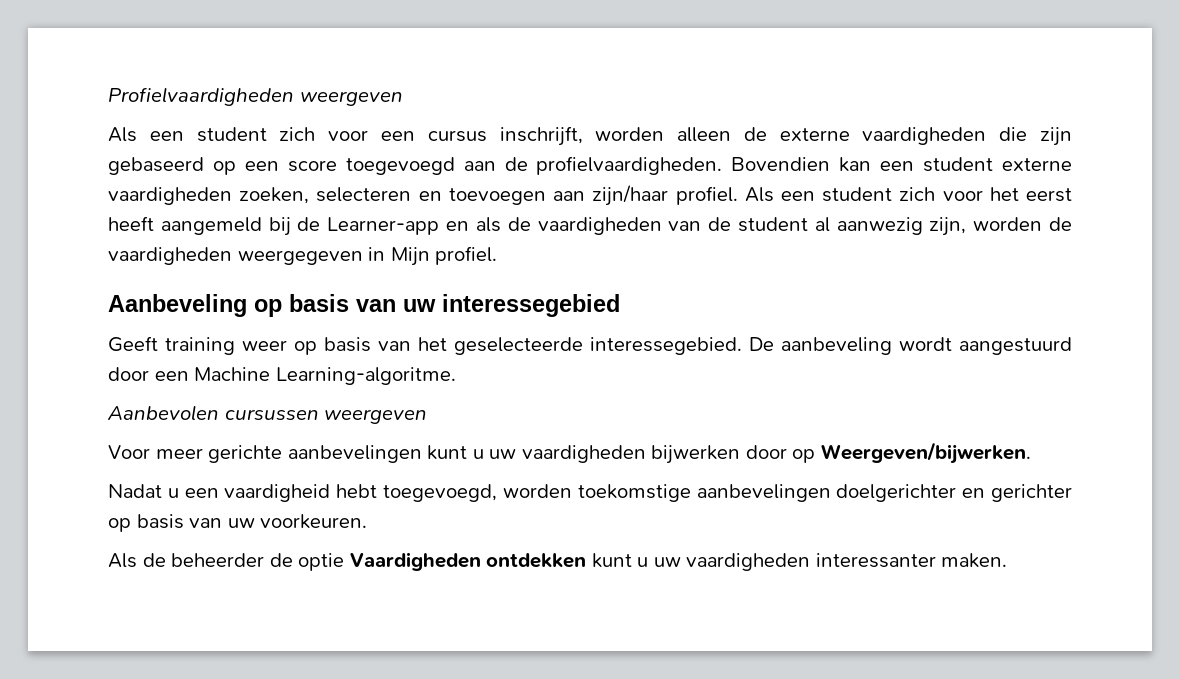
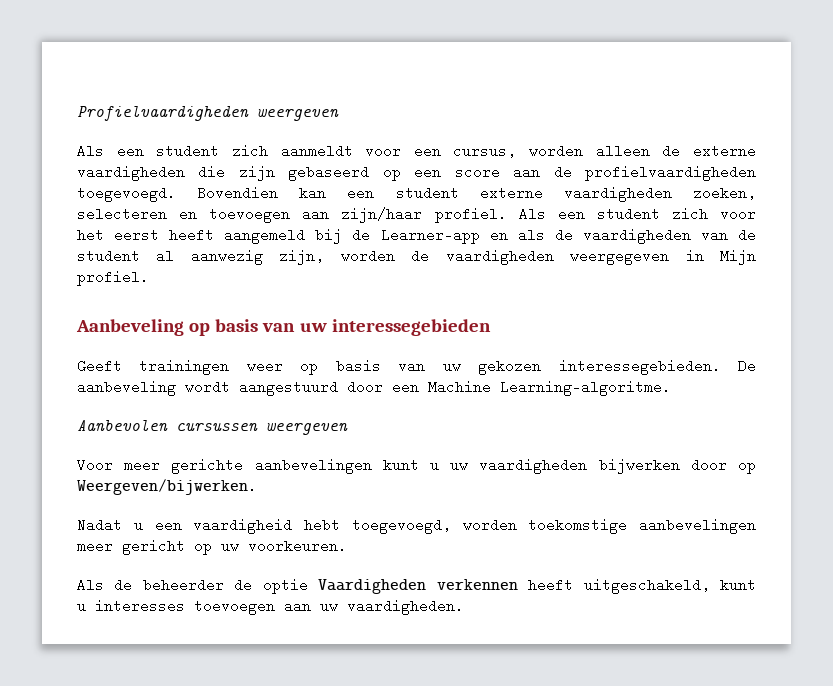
- Als een student zich voor een cursus inschrijft, worden alleen de externe vaardigheden die zijn gebaseerd op een score toegevoegd aan de profielvaardigheden.
+ Als een student zich aanmeldt voor een cursus, worden alleen de externe vaardigheden die zijn gebaseerd op een score aan de profielvaardigheden toegevoegd.
- Aanbeveling op basis van uw interessegebied
+ Aanbeveling op basis van uw interessegebieden
- Geeft training weer op basis van het geselecteerde interessegebied.
+ Geeft trainingen weer op basis van uw gekozen interessegebieden.
- Nadat u een vaardigheid hebt toegevoegd, worden toekomstige aanbevelingen doelgerichter en gerichter op basis van uw voorkeuren.
+ Nadat u een vaardigheid hebt toegevoegd, worden toekomstige aanbevelingen meer gericht op uw voorkeuren.
- Als de beheerder de optie Vaardigheden ontdekken kunt u uw vaardigheden interessanter maken.
+ Als de beheerder de optie Vaardigheden verkennen heeft uitgeschakeld, kunt u interesses toevoegen aan uw vaardigheden.

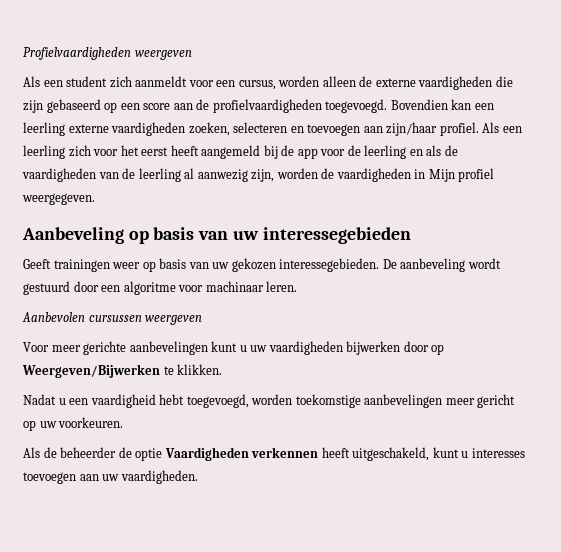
- Bovendien kan een student externe vaardigheden zoeken, selecteren en toevoegen aan zijn/haar profiel.
+ Bovendien kan een leerling externe vaardigheden zoeken, selecteren en toevoegen aan zijn/haar profiel.
- Als een student zich voor het eerst heeft aangemeld bij de Learner-app en als de vaardigheden van de student al aanwezig zijn, worden de vaardigheden weergegeven in Mijn profiel.
+ Als een leerling zich voor het eerst heeft aangemeld bij de app voor de leerling en als de vaardigheden van de leerling al aanwezig zijn, worden de vaardigheden in Mijn profiel weergegeven.
- De aanbeveling wordt aangestuurd door een Machine Learning-algoritme.
+ De aanbeveling wordt gestuurd door een algoritme voor machinaar leren.
- Voor meer gerichte aanbevelingen kunt u uw vaardigheden bijwerken door op Weergeven/bijwerken.
+ Voor meer gerichte aanbevelingen kunt u uw vaardigheden bijwerken door op Weergeven/Bijwerken te klikken.

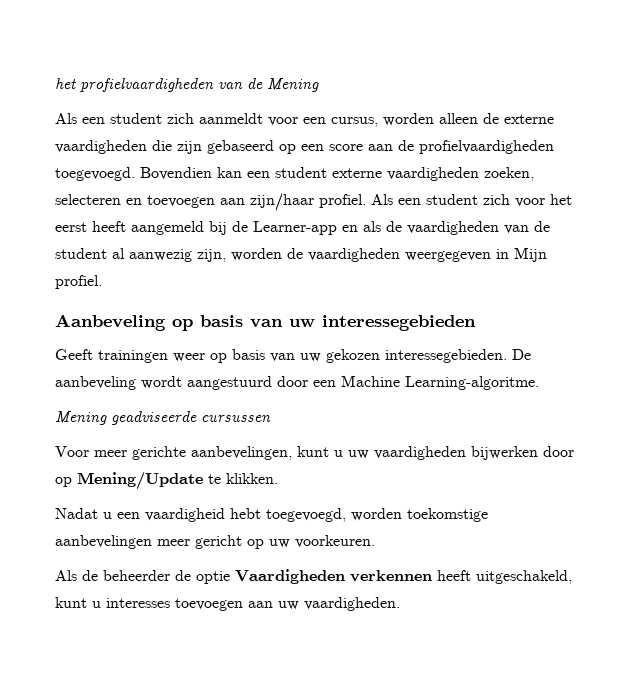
- Profielvaardigheden weergeven
+ het profielvaardigheden van de Mening
- Bovendien kan een leerling externe vaardigheden zoeken, selecteren en toevoegen aan zijn/haar profiel.
+ Bovendien kan een student externe vaardigheden zoeken, selecteren en toevoegen aan zijn/haar profiel.
- Als een leerling zich voor het eerst heeft aangemeld bij de app voor de leerling en als de vaardigheden van de leerling al aanwezig zijn, worden de vaardigheden in Mijn profiel weergegeven.
+ Als een student zich voor het eerst heeft aangemeld bij de Learner-app en als de vaardigheden van de student al aanwezig zijn, worden de vaardigheden weergegeven in Mijn profiel.
- De aanbeveling wordt gestuurd door een algoritme voor machinaar leren.
- Aanbevolen cursussen weergeven
+ De aanbeveling wordt aangestuurd door een Machine Learning-algoritme.
+ Mening geadviseerde cursussen
- Voor meer gerichte aanbevelingen kunt u uw vaardigheden bijwerken door op Weergeven/Bijwerken te klikken.
+ Voor meer gerichte aanbevelingen, kunt u uw vaardigheden bijwerken door op Mening/Update te klikken.

